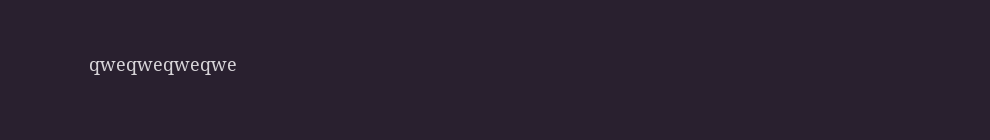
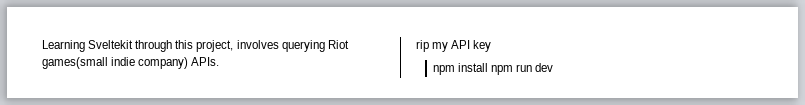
- qweqweqweqwe
+ Learning Sveltekit through this project, involves querying Riot games(small indie company) APIs.
+ rip my API key
+ npm install npm run dev

